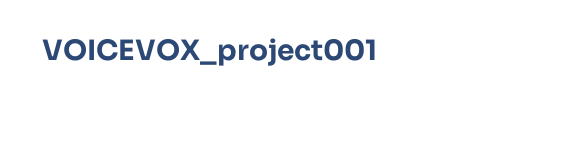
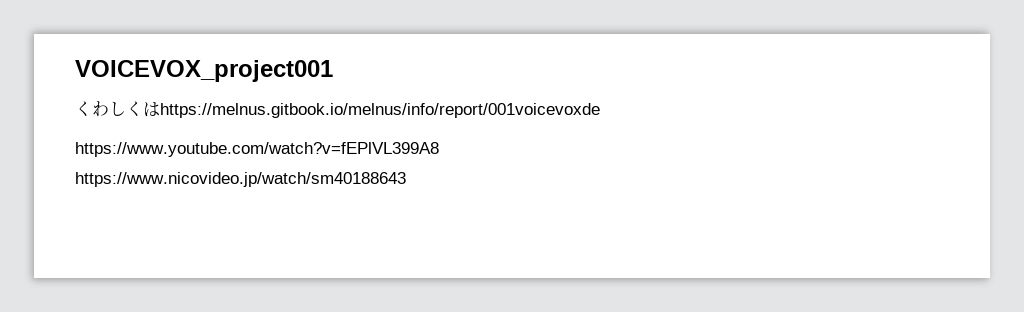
+ くわしくはhttps://melnus.gitbook.io/melnus/info/report/001voicevoxde
+ https://www.youtube.com/watch?v=fEPlVL399A8
+ https://www.nicovideo.jp/watch/sm40188643

